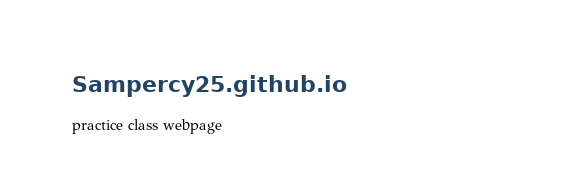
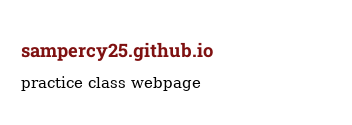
- Sampercy25.github.io
+ sampercy25.github.io

